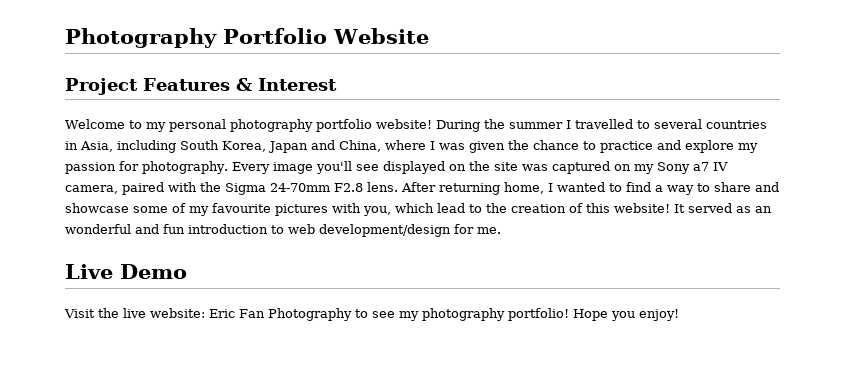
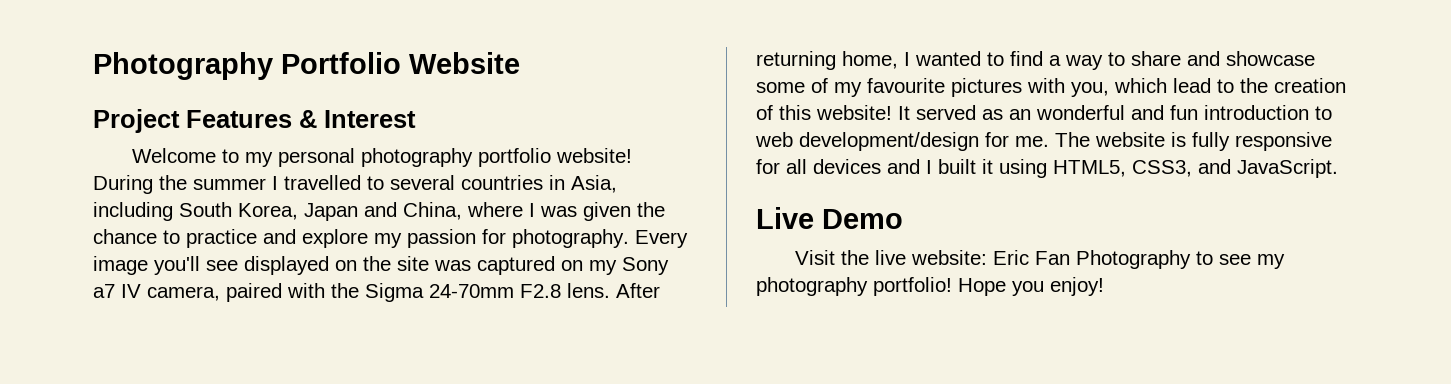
+ The website is fully responsive for all devices and I built it using HTML5, CSS3, and JavaScript.

